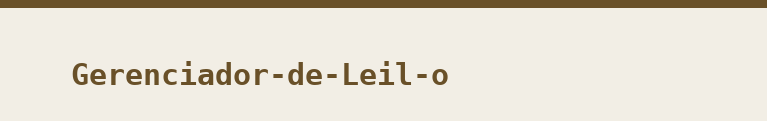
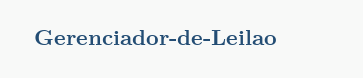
- Gerenciador-de-Leil-o
+ Gerenciador-de-Leilao

